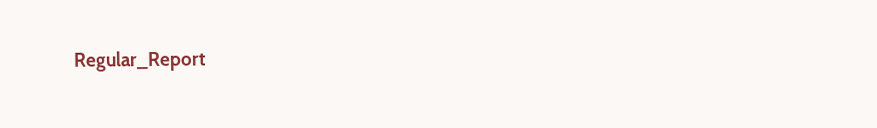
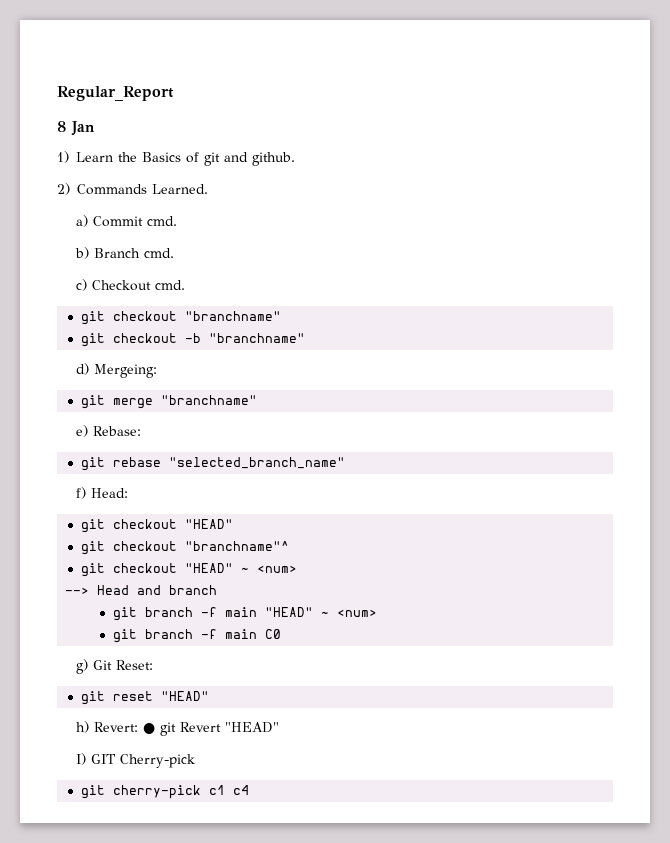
+ 8 Jan
+ 1) Learn the Basics of git and github.
+ 2) Commands Learned.
+ a) Commit cmd.
+ b) Branch cmd.
+ c) Checkout cmd.
+ git checkout "branchname"
+ git checkout -b "branchname"
+ d) Mergeing:
+ git merge "branchname"
+ e) Rebase:
+ git rebase "selected_branch_name"
+ f) Head:
+ git checkout "HEAD"
+ git checkout "branchname"^
+ git checkout "HEAD" ~ <num>
+ --> Head and branch
+ git branch -f main "HEAD" ~ <num>
+ git branch -f main C0
+ g) Git Reset:
+ git reset "HEAD"
+ h) Revert: ● git Revert "HEAD"
+ I) GIT Cherry-pick
+ git cherry-pick c1 c4

